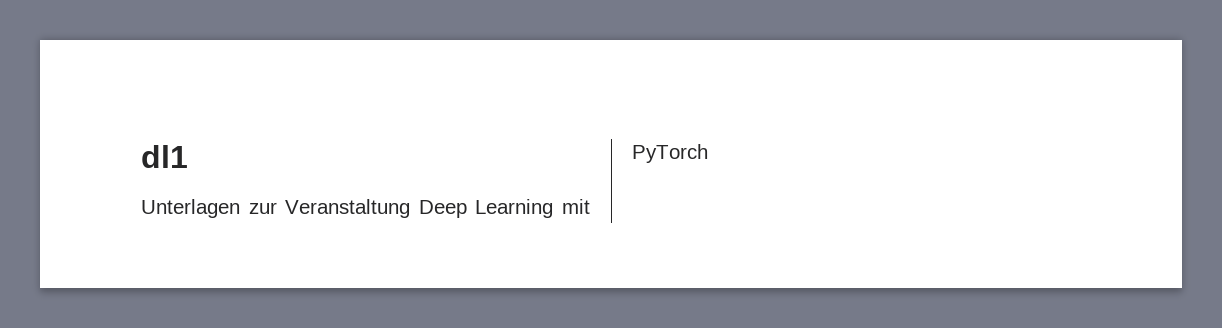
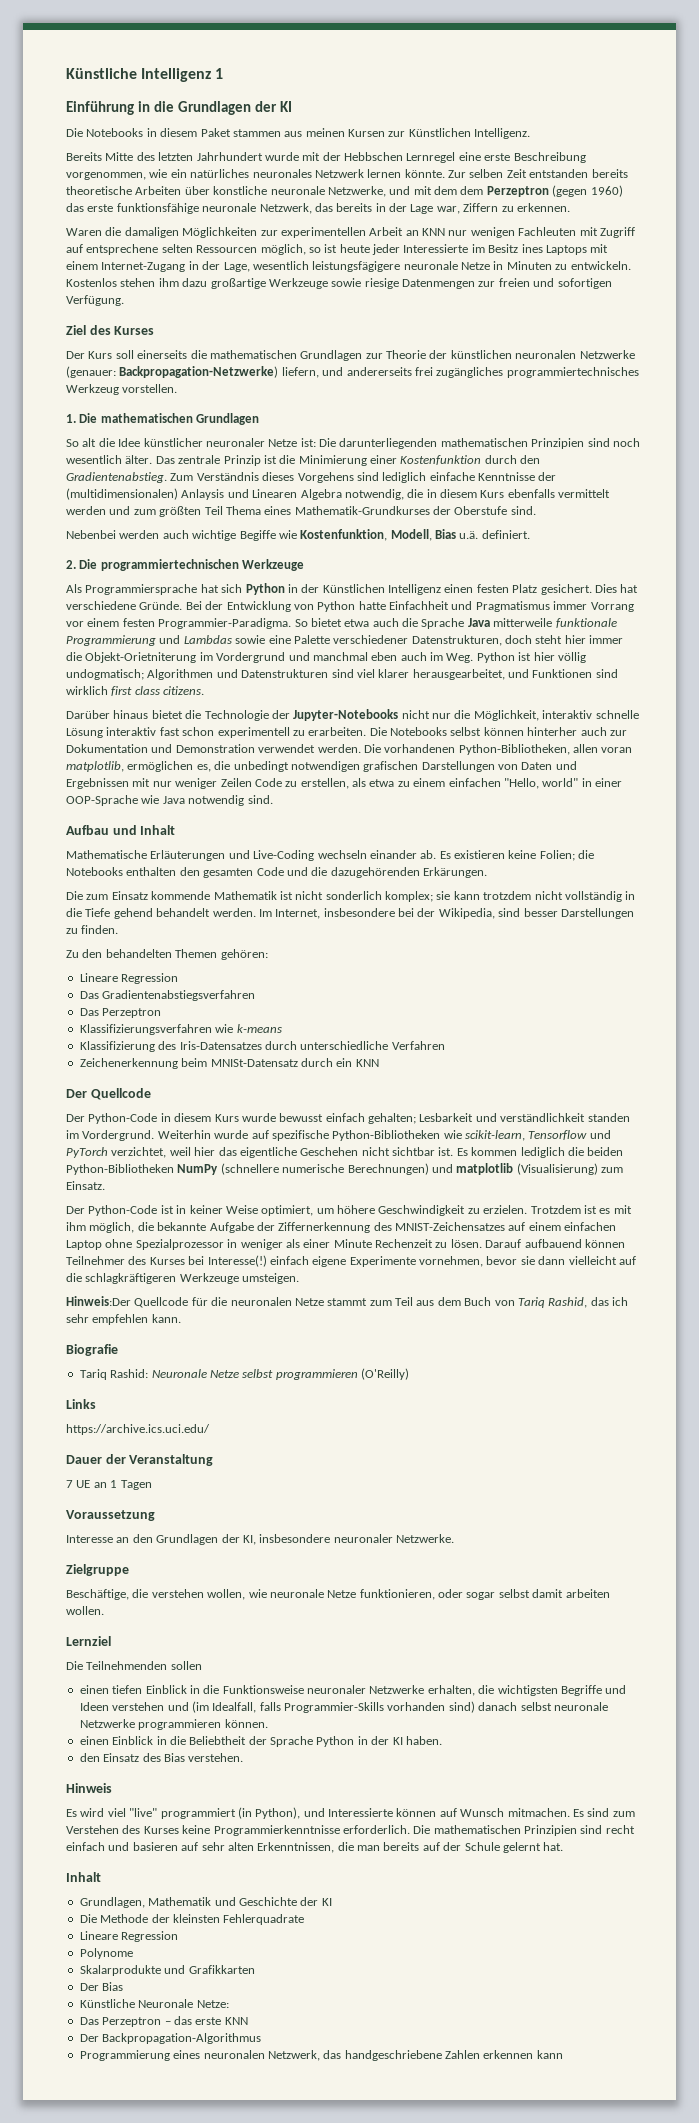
- dl1
- Unterlagen zur Veranstaltung Deep Learning mit PyTorch
+ Künstliche Intelligenz 1
+ Einführung in die Grundlagen der KI
+ Die Notebooks in diesem Paket stammen aus meinen Kursen zur Künstlichen Intelligenz.
+ Bereits Mitte des letzten Jahrhundert wurde mit der Hebbschen Lernregel eine erste Beschreibung vorgenommen, wie ein natürliches neuronales Netzwerk lernen könnte. Zur selben Zeit entstanden bereits theoretische Arbeiten über konstliche neuronale Netzwerke, und mit dem dem Perzeptron (gegen 1960) das erste funktionsfähige neuronale Netzwerk, das bereits in der Lage war, Ziffern zu erkennen.
+ Waren die damaligen Möglichkeiten zur experimentellen Arbeit an KNN nur wenigen Fachleuten mit Zugriff auf entsprechene selten Ressourcen möglich, so ist heute jeder Interessierte im Besitz ines Laptops mit einem Internet-Zugang in der Lage, wesentlich leistungsfägigere neuronale Netze in Minuten zu entwickeln. Kostenlos stehen ihm dazu großartige Werkzeuge sowie riesige Datenmengen zur freien und sofortigen Verfügung.
+ Ziel des Kurses
+ Der Kurs soll einerseits die mathematischen Grundlagen zur Theorie der künstlichen neuronalen Netzwerke (genauer: Backpropagation-Netzwerke) liefern, und andererseits frei zugängliches programmiertechnisches Werkzeug vorstellen.
+ 1. Die mathematischen Grundlagen
+ So alt die Idee künstlicher neuronaler Netze ist: Die darunterliegenden mathematischen Prinzipien sind noch wesentlich älter. Das zentrale Prinzip ist die Minimierung einer Kostenfunktion durch den Gradientenabstieg. Zum Verständnis dieses Vorgehens sind lediglich einfache Kenntnisse der (multidimensionalen) Anlaysis und Linearen Algebra notwendig, die in diesem Kurs ebenfalls vermittelt werden und zum größten Teil Thema eines Mathematik-Grundkurses der Oberstufe sind.
+ Nebenbei werden auch wichtige Begiffe wie Kostenfunktion, Modell, Bias u.ä. definiert.
+ 2. Die programmiertechnischen Werkzeuge
+ Als Programmiersprache hat sich Python in der Künstlichen Intelligenz einen festen Platz gesichert. Dies hat verschiedene Gründe. Bei der Entwicklung von Python hatte Einfachheit und Pragmatismus immer Vorrang vor einem festen Programmier-Paradigma. So bietet etwa auch die Sprache Java mitterweile funktionale Programmierung und Lambdas sowie eine Palette verschiedener Datenstrukturen, doch steht hier immer die Objekt-Orietniterung im Vordergrund und manchmal eben auch im Weg. Python ist hier völlig undogmatisch; Algorithmen und Datenstrukturen sind viel klarer herausgearbeitet, und Funktionen sind wirklich first class citizens.
+ Darüber hinaus bietet die Technologie der Jupyter-Notebooks nicht nur die Möglichkeit, interaktiv schnelle Lösung interaktiv fast schon experimentell zu erarbeiten. Die Notebooks selbst können hinterher auch zur Dokumentation und Demonstration verwendet werden. Die vorhandenen Python-Bibliotheken, allen voran matplotlib, ermöglichen es, die unbedingt notwendigen grafischen Darstellungen von Daten und Ergebnissen mit nur weniger Zeilen Code zu erstellen, als etwa zu einem einfachen "Hello, world" in einer OOP-Sprache wie Java notwendig sind.
+ Aufbau und Inhalt
+ Mathematische Erläuterungen und Live-Coding wechseln einander ab. Es existieren keine Folien; die Notebooks enthalten den gesamten Code und die dazugehörenden Erkärungen.
+ Die zum Einsatz kommende Mathematik ist nicht sonderlich komplex; sie kann trotzdem nicht vollständig in die Tiefe gehend behandelt werden. Im Internet, insbesondere bei der Wikipedia, sind besser Darstellungen zu finden.
+ Zu den behandelten Themen gehören:
+ Lineare Regression
+ Das Gradientenabstiegsverfahren
+ Das Perzeptron
+ Klassifizierungsverfahren wie k-means
+ Klassifizierung des Iris-Datensatzes durch unterschiedliche Verfahren
+ Zeichenerkennung beim MNISt-Datensatz durch ein KNN
+ Der Quellcode
+ Der Python-Code in diesem Kurs wurde bewusst einfach gehalten; Lesbarkeit und verständlichkeit standen im Vordergrund. Weiterhin wurde auf spezifische Python-Bibliotheken wie scikit-learn, Tensorflow und PyTorch verzichtet, weil hier das eigentliche Geschehen nicht sichtbar ist. Es kommen lediglich die beiden Python-Bibliotheken NumPy (schnellere numerische Berechnungen) und matplotlib (Visualisierung) zum Einsatz.
+ Der Python-Code ist in keiner Weise optimiert, um höhere Geschwindigkeit zu erzielen. Trotzdem ist es mit ihm möglich, die bekannte Aufgabe der Ziffernerkennung des MNIST-Zeichensatzes auf einem einfachen Laptop ohne Spezialprozessor in weniger als einer Minute Rechenzeit zu lösen. Darauf aufbauend können Teilnehmer des Kurses bei Interesse(!) einfach eigene Experimente vornehmen, bevor sie dann vielleicht auf die schlagkräftigeren Werkzeuge umsteigen.
+ Hinweis:Der Quellcode für die neuronalen Netze stammt zum Teil aus dem Buch von Tariq Rashid, das ich sehr empfehlen kann.
+ Biografie
+ Tariq Rashid: Neuronale Netze selbst programmieren (O'Reilly)
+ Links
+ https://archive.ics.uci.edu/
+ Dauer der Veranstaltung
+ 7 UE an 1 Tagen
+ Voraussetzung
+ Interesse an den Grundlagen der KI, insbesondere neuronaler Netzwerke.
+ Zielgruppe
+ Beschäftige, die verstehen wollen, wie neuronale Netze funktionieren, oder sogar selbst damit arbeiten wollen.
+ Lernziel
+ Die Teilnehmenden sollen
+ einen tiefen Einblick in die Funktionsweise neuronaler Netzwerke erhalten, die wichtigsten Begriffe und Ideen verstehen und (im Idealfall, falls Programmier-Skills vorhanden sind) danach selbst neuronale Netzwerke programmieren können.
+ einen Einblick in die Beliebtheit der Sprache Python in der KI haben.
+ den Einsatz des Bias verstehen.
+ Hinweis
+ Es wird viel "live" programmiert (in Python), und Interessierte können auf Wunsch mitmachen. Es sind zum Verstehen des Kurses keine Programmierkenntnisse erforderlich. Die mathematischen Prinzipien sind recht einfach und basieren auf sehr alten Erkenntnissen, die man bereits auf der Schule gelernt hat.
+ Inhalt
+ Grundlagen, Mathematik und Geschichte der KI
+ Die Methode der kleinsten Fehlerquadrate
+ Lineare Regression
+ Polynome
+ Skalarprodukte und Grafikkarten
+ Der Bias
+ Künstliche Neuronale Netze:
+ Das Perzeptron – das erste KNN
+ Der Backpropagation-Algorithmus
+ Programmierung eines neuronalen Netzwerk, das handgeschriebene Zahlen erkennen kann

